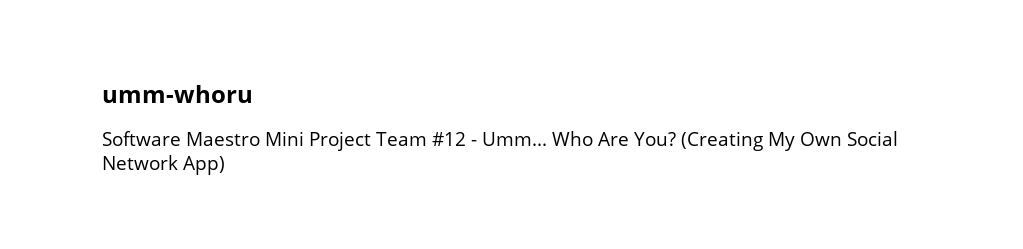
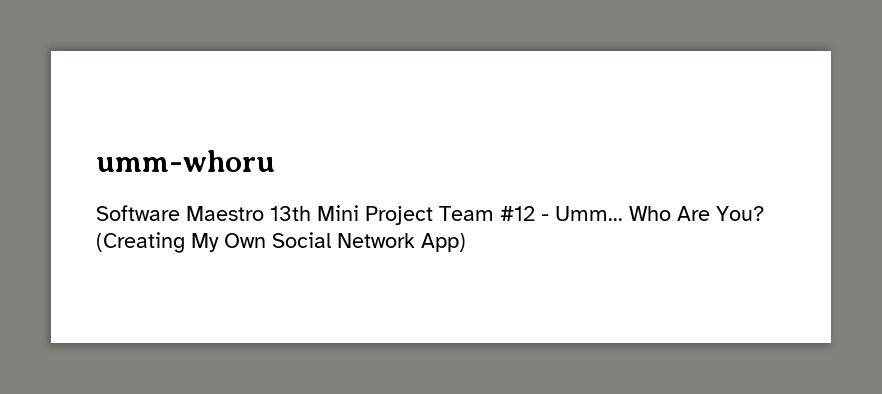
- Software Maestro Mini Project Team #12 - Umm...
+ Software Maestro 13th Mini Project Team #12 - Umm...

